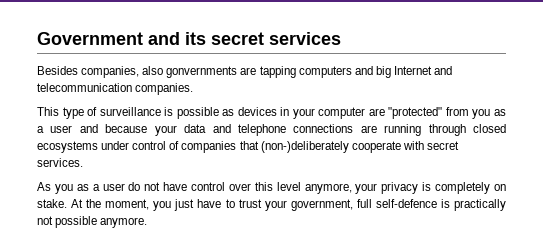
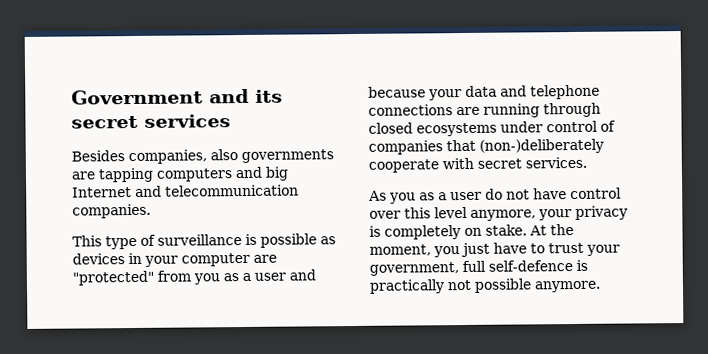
- Besides companies, also gonvernments are tapping computers and big Internet and telecommunication companies.
+ Besides companies, also governments are tapping computers and big Internet and telecommunication companies.

